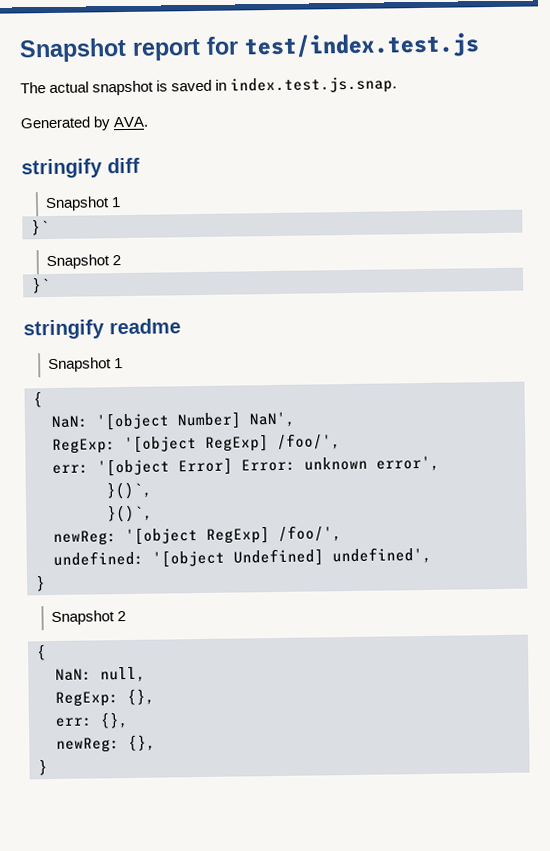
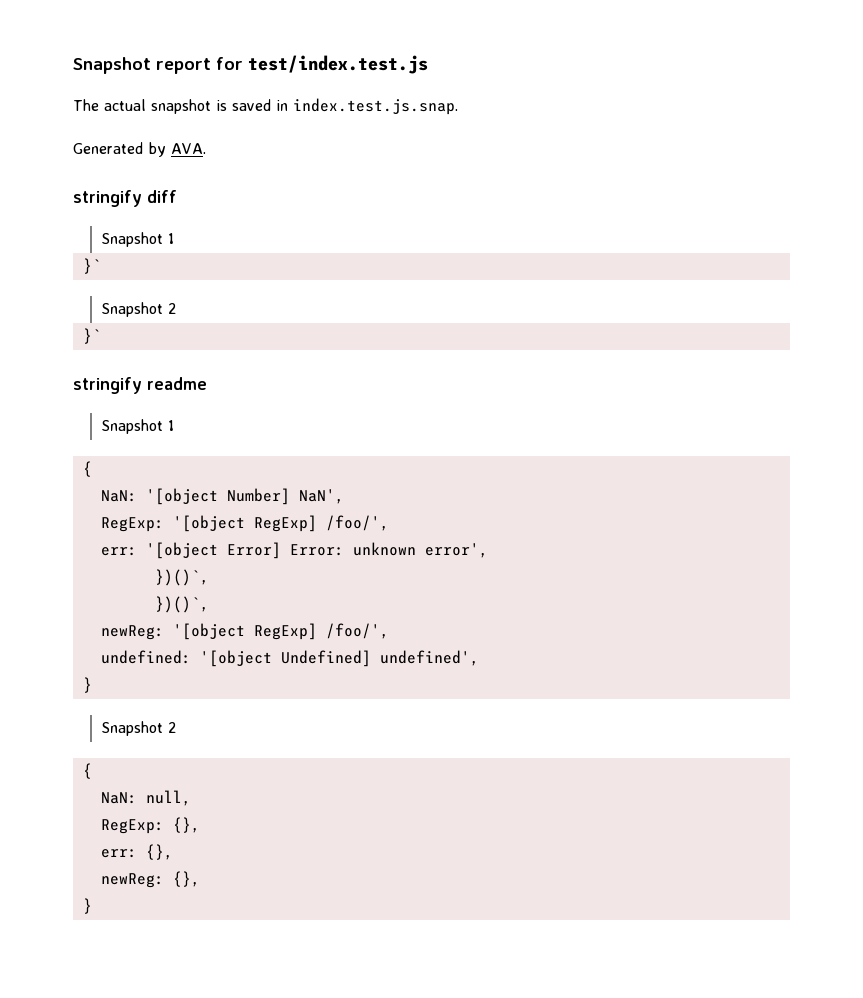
  err: '[object Error] Error: unknown error',
- }()`,
- }()`,
+ })()`,
+ })()`,

